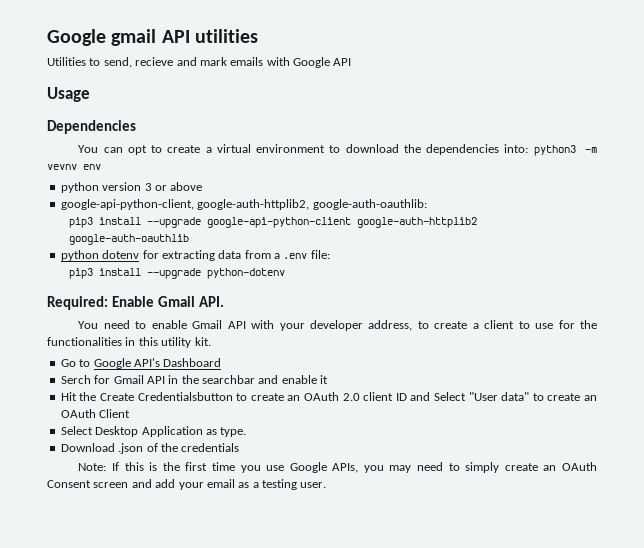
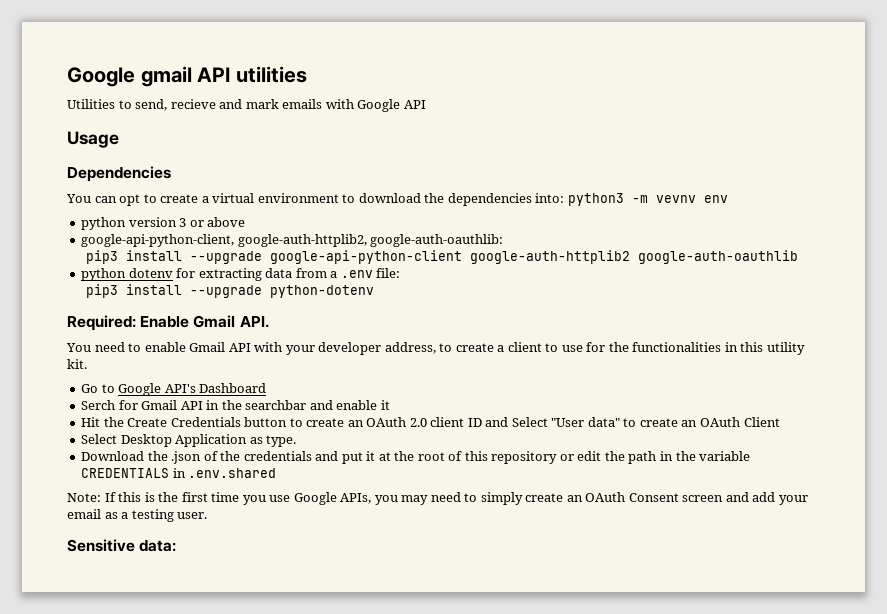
- Hit the Create Credentialsbutton to create an OAuth 2.0 client ID and Select "User data" to create an OAuth Client
+ Hit the Create Credentials button to create an OAuth 2.0 client ID and Select "User data" to create an OAuth Client
- Download .json of the credentials
+ Download the .json of the credentials and put it at the root of this repository or edit the path in the variable CREDENTIALS in .env.shared
+ Sensitive data:

